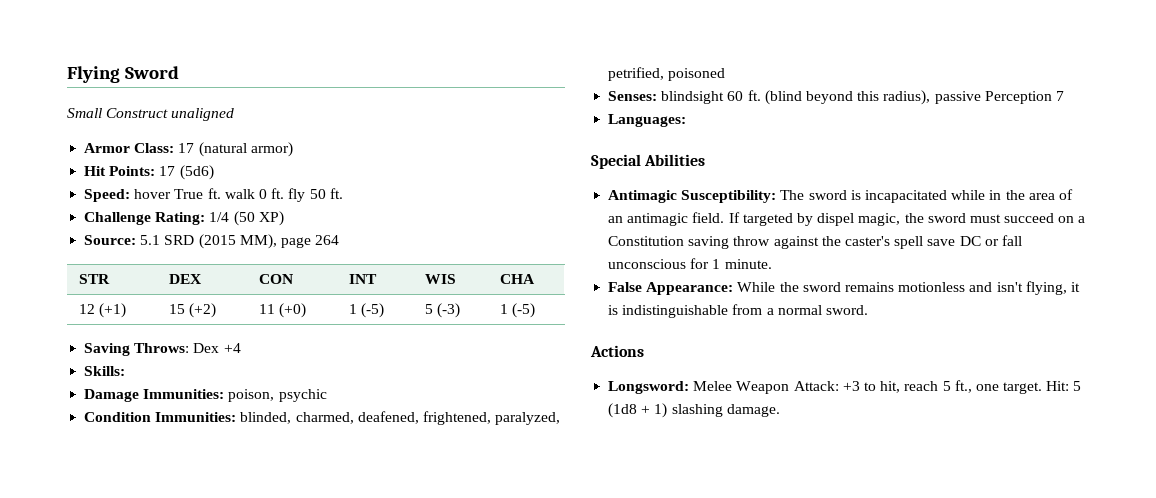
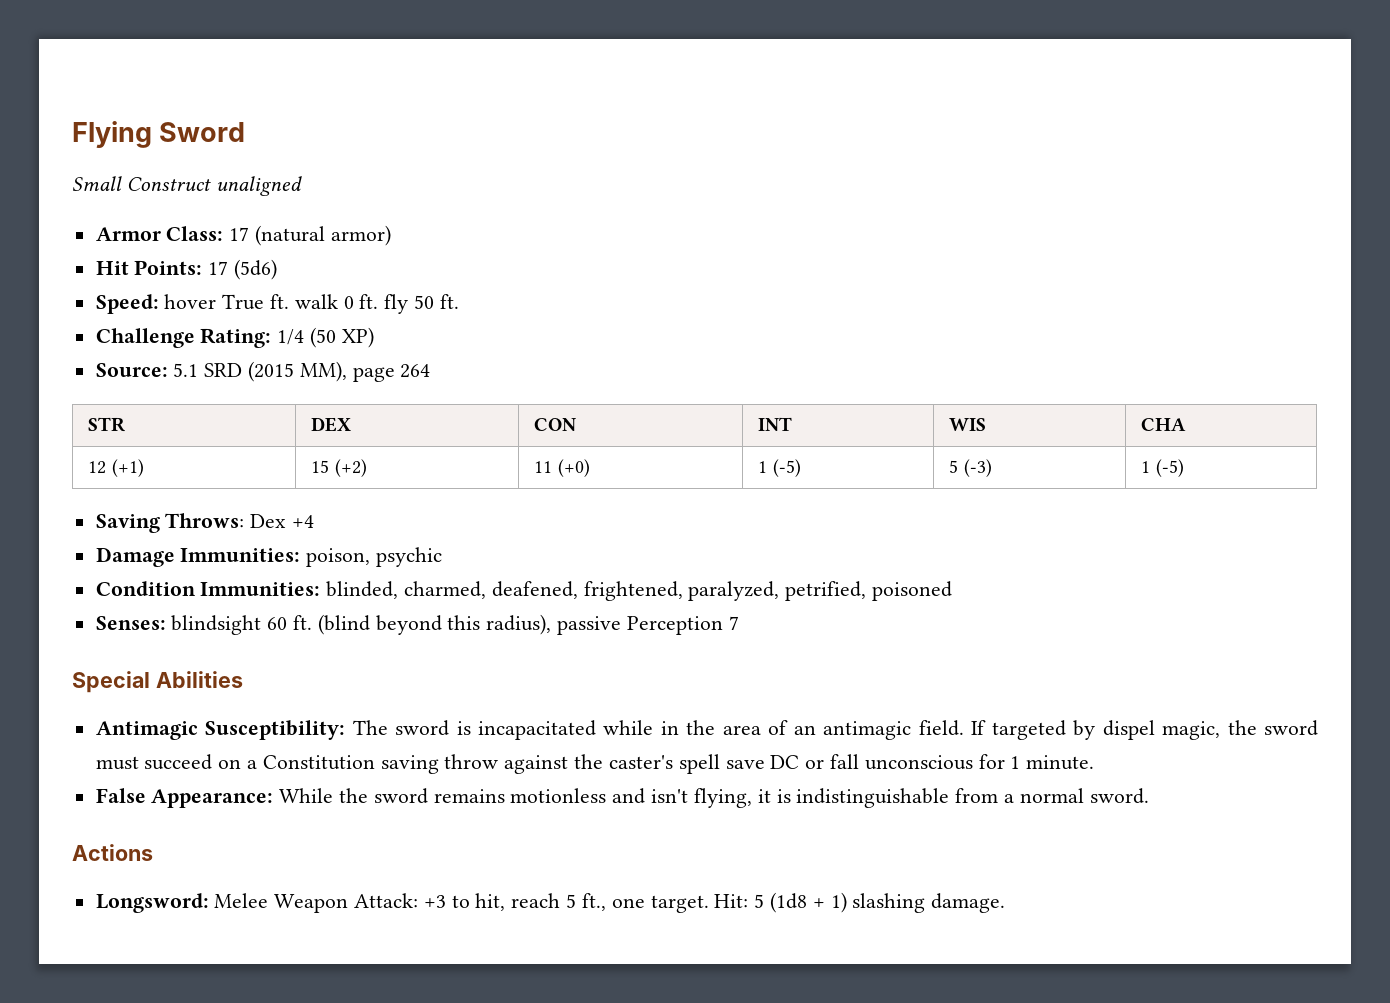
- Skills:
- Languages:

